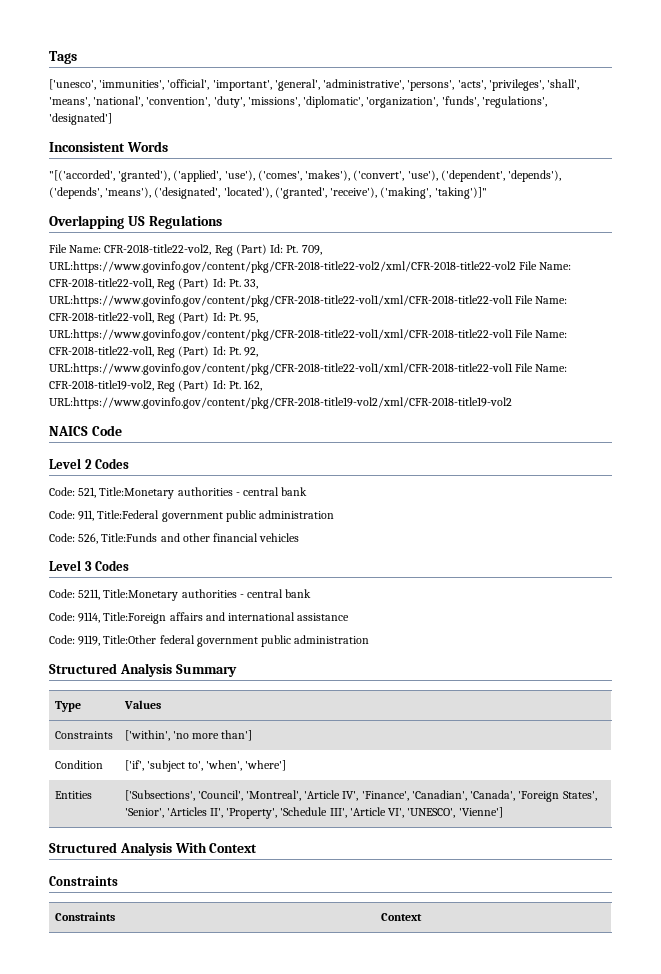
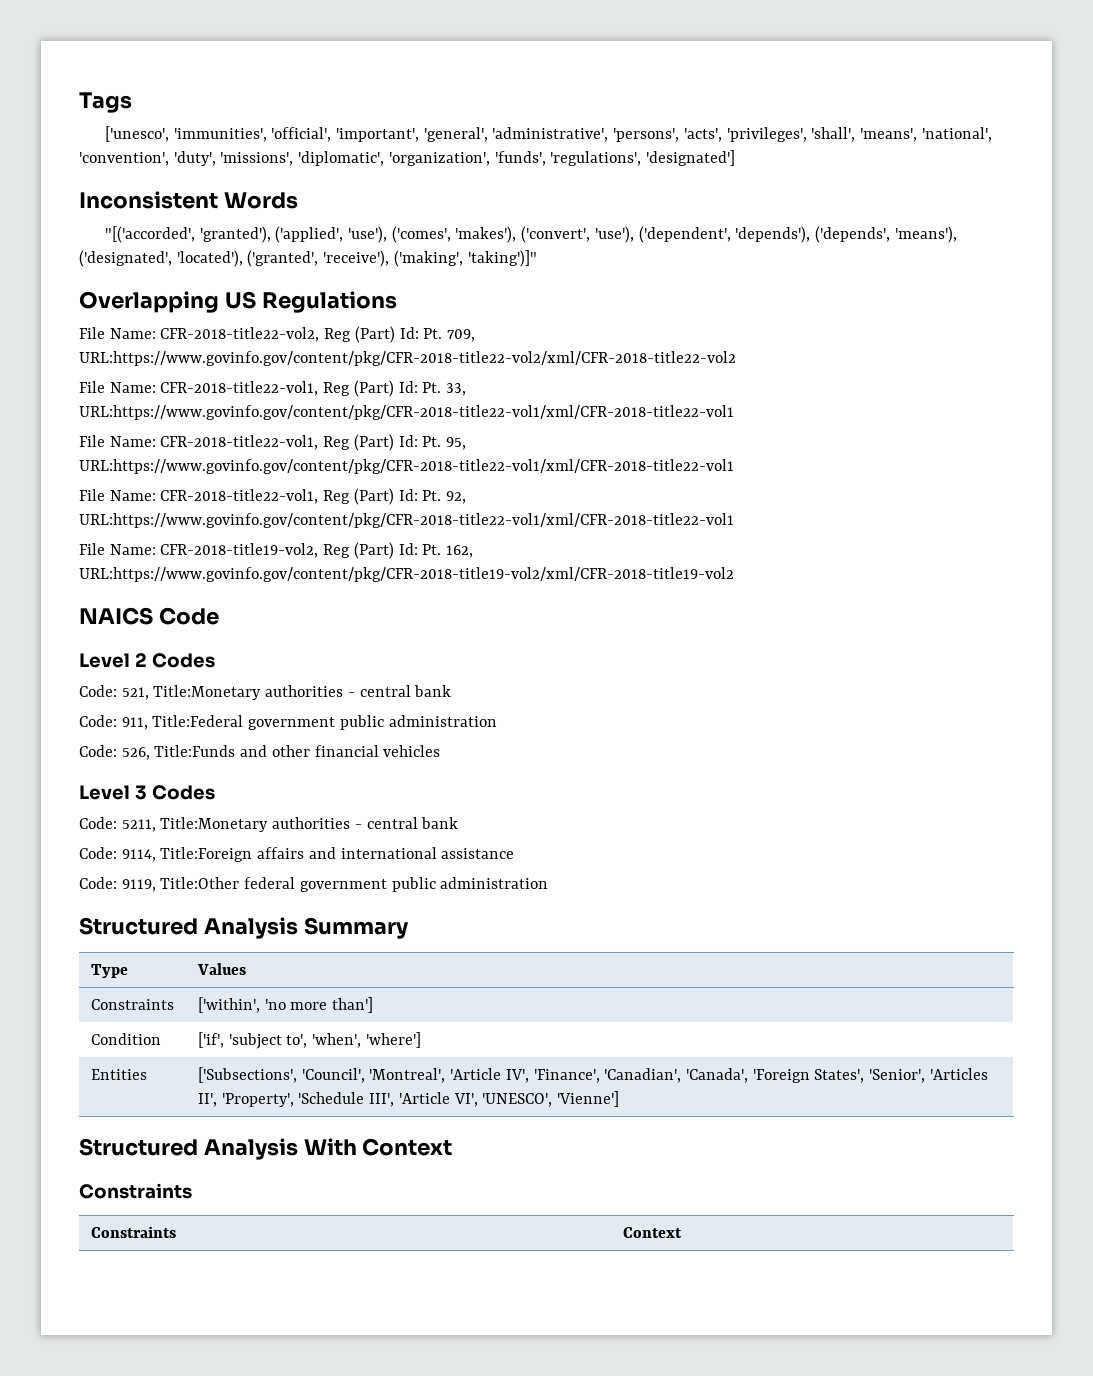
- File Name: CFR-2018-title22-vol2, Reg (Part) Id: Pt. 709, URL:https://www.govinfo.gov/content/pkg/CFR-2018-title22-vol2/xml/CFR-2018-title22-vol2 File Name: CFR-2018-title22-vol1, Reg (Part) Id: Pt. 33, URL:https://www.govinfo.gov/content/pkg/CFR-2018-title22-vol1/xml/CFR-2018-title22-vol1 File Name: CFR-2018-title22-vol1, Reg (Part) Id: Pt. 95, URL:https://www.govinfo.gov/content/pkg/CFR-2018-title22-vol1/xml/CFR-2018-title22-vol1 File Name: CFR-2018-title22-vol1, Reg (Part) Id: Pt. 92, URL:https://www.govinfo.gov/content/pkg/CFR-2018-title22-vol1/xml/CFR-2018-title22-vol1 File Name: CFR-2018-title19-vol2, Reg (Part) Id: Pt. 162, URL:https://www.govinfo.gov/content/pkg/CFR-2018-title19-vol2/xml/CFR-2018-title19-vol2
+ File Name: CFR-2018-title22-vol2, Reg (Part) Id: Pt. 709, URL:https://www.govinfo.gov/content/pkg/CFR-2018-title22-vol2/xml/CFR-2018-title22-vol2
+ File Name: CFR-2018-title22-vol1, Reg (Part) Id: Pt. 33, URL:https://www.govinfo.gov/content/pkg/CFR-2018-title22-vol1/xml/CFR-2018-title22-vol1
+ File Name: CFR-2018-title22-vol1, Reg (Part) Id: Pt. 95, URL:https://www.govinfo.gov/content/pkg/CFR-2018-title22-vol1/xml/CFR-2018-title22-vol1
+ File Name: CFR-2018-title22-vol1, Reg (Part) Id: Pt. 92, URL:https://www.govinfo.gov/content/pkg/CFR-2018-title22-vol1/xml/CFR-2018-title22-vol1
+ File Name: CFR-2018-title19-vol2, Reg (Part) Id: Pt. 162, URL:https://www.govinfo.gov/content/pkg/CFR-2018-title19-vol2/xml/CFR-2018-title19-vol2

